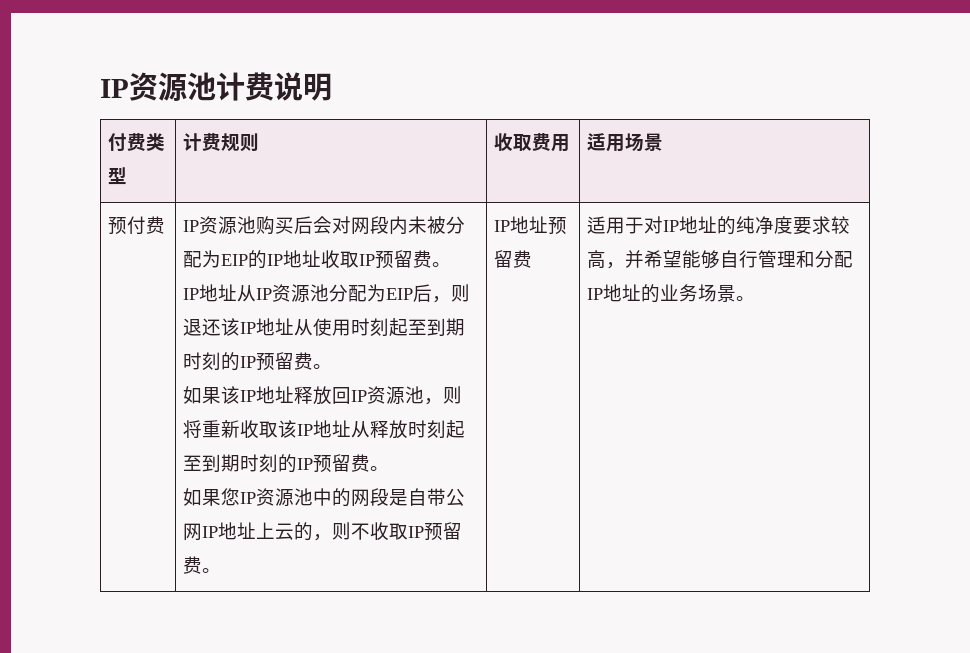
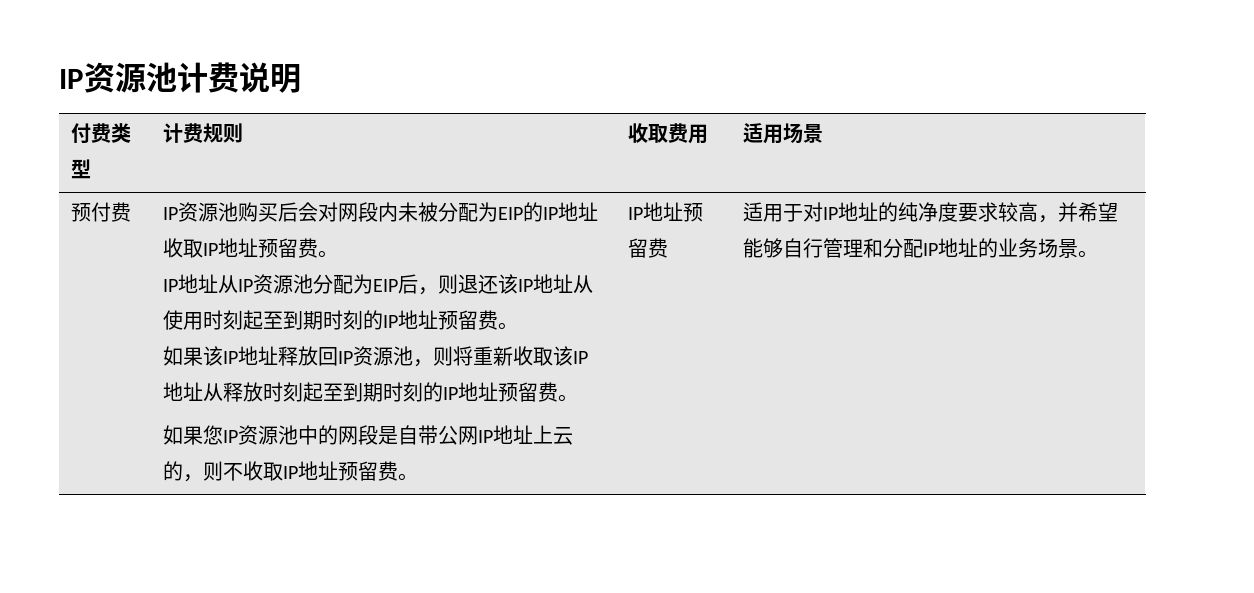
- IP资源池购买后会对网段内未被分配为EIP的IP地址收取IP预留费。
+ IP资源池购买后会对网段内未被分配为EIP的IP地址收取IP地址预留费。
- IP地址从IP资源池分配为EIP后，则退还该IP地址从使用时刻起至到期时刻的IP预留费。
+ IP地址从IP资源池分配为EIP后，则退还该IP地址从使用时刻起至到期时刻的IP地址预留费。
- 如果该IP地址释放回IP资源池，则将重新收取该IP地址从释放时刻起至到期时刻的IP预留费。
+ 如果该IP地址释放回IP资源池，则将重新收取该IP地址从释放时刻起至到期时刻的IP地址预留费。
- 如果您IP资源池中的网段是自带公网IP地址上云的，则不收取IP预留费。
+ 如果您IP资源池中的网段是自带公网IP地址上云的，则不收取IP地址预留费。

